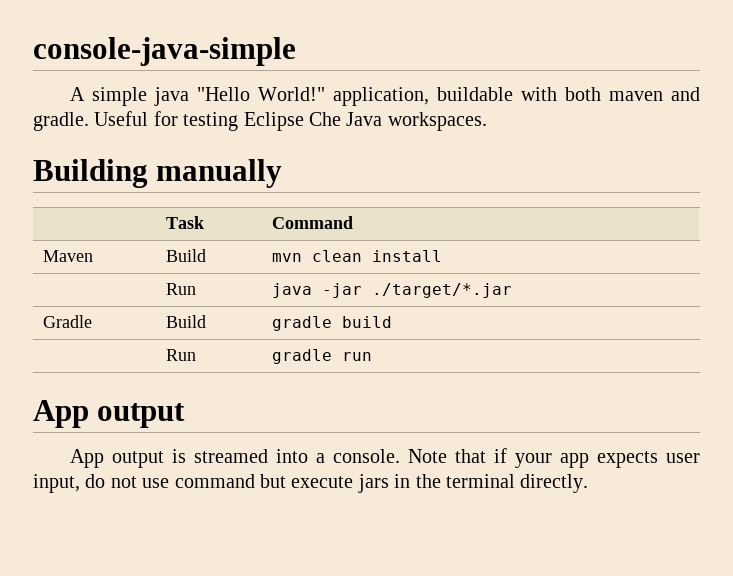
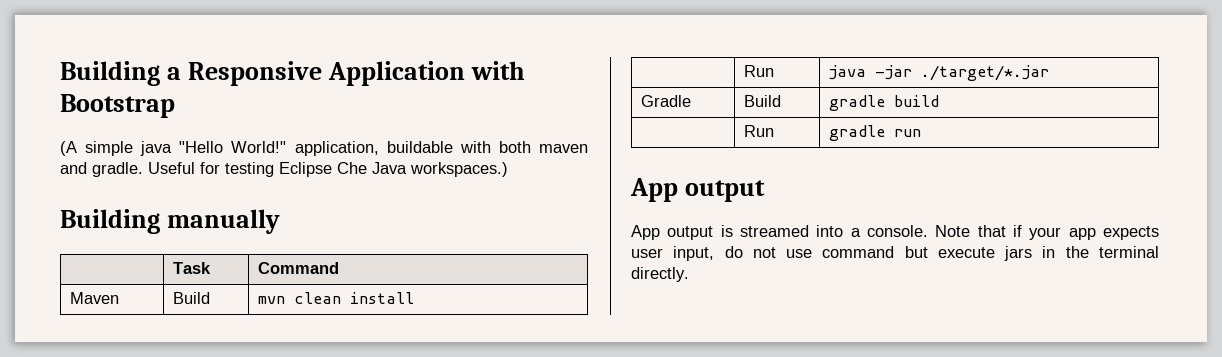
- console-java-simple
- A simple java "Hello World!" application, buildable with both maven and gradle.
+ Building a Responsive Application with Bootstrap
+ (A simple java "Hello World!" application, buildable with both maven and gradle.
- Useful for testing Eclipse Che Java workspaces.
+ Useful for testing Eclipse Che Java workspaces.)

